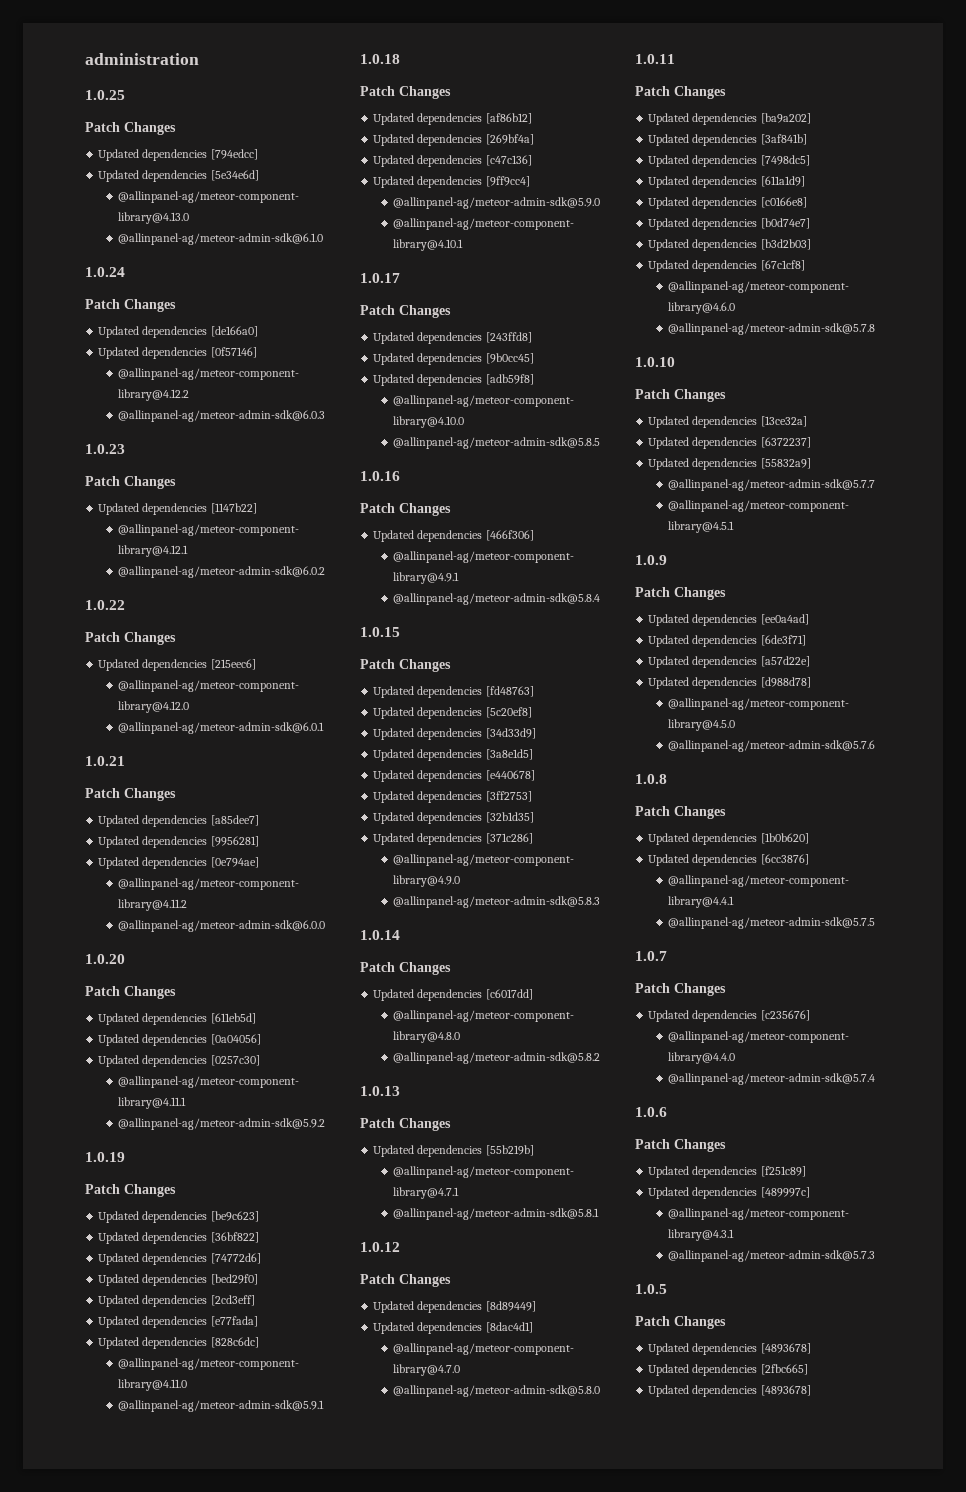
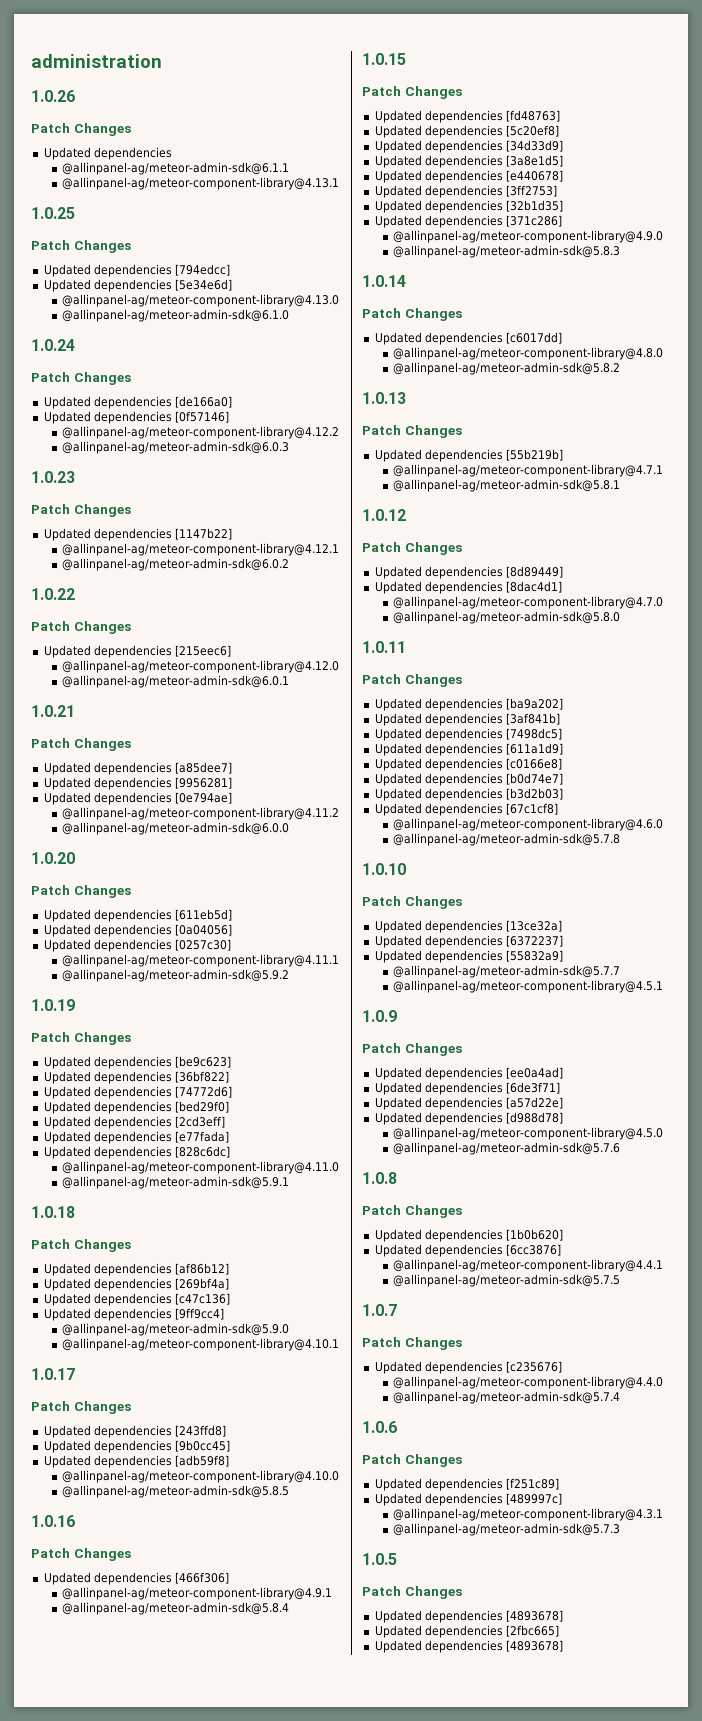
+ 1.0.26
+ Patch Changes
+ Updated dependencies
+ @allinpanel-ag/meteor-admin-sdk@6.1.1
+ @allinpanel-ag/meteor-component-library@4.13.1

